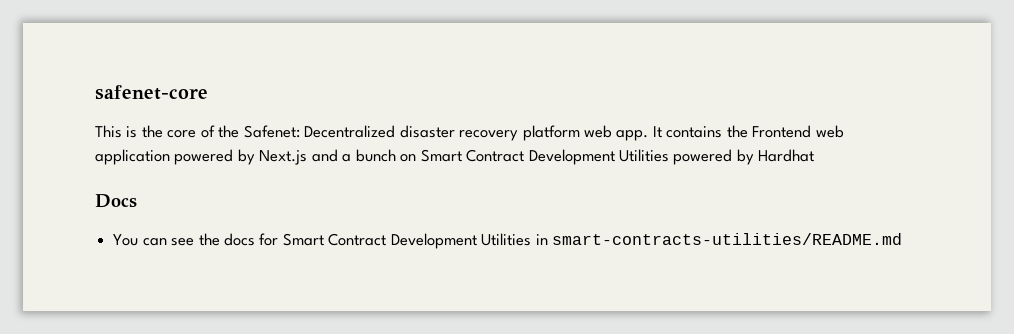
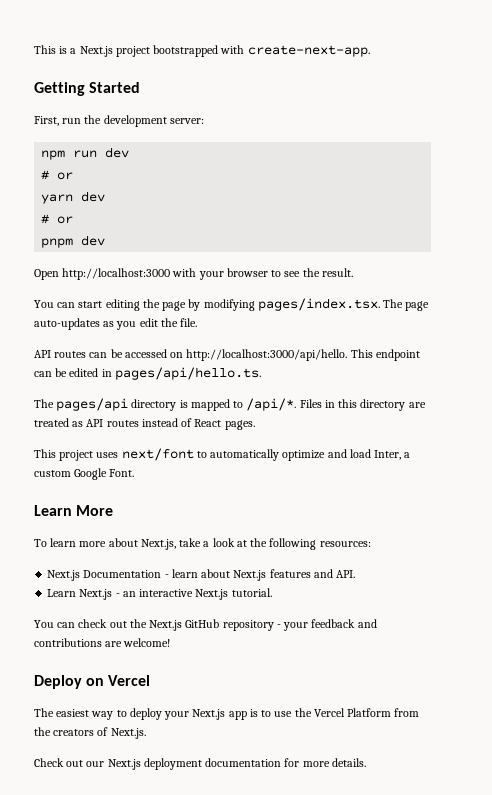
- safenet-core
- This is the core of the Safenet: Decentralized disaster recovery platform web app. It contains the Frontend web application powered by Next.js and a bunch on Smart Contract Development Utilities powered by Hardhat
- Docs
- You can see the docs for Smart Contract Development Utilities in smart-contracts-utilities/README.md
+ This is a Next.js project bootstrapped with create-next-app.
+ Getting Started
+ First, run the development server:
+ npm run dev
+ # or
+ yarn dev
+ # or
+ pnpm dev
+ Open http://localhost:3000 with your browser to see the result.
+ You can start editing the page by modifying pages/index.tsx. The page auto-updates as you edit the file.
+ API routes can be accessed on http://localhost:3000/api/hello. This endpoint can be edited in pages/api/hello.ts.
+ The pages/api directory is mapped to /api/*. Files in this directory are treated as API routes instead of React pages.
+ This project uses next/font to automatically optimize and load Inter, a custom Google Font.
+ Learn More
+ To learn more about Next.js, take a look at the following resources:
+ Next.js Documentation - learn about Next.js features and API.
+ Learn Next.js - an interactive Next.js tutorial.
+ You can check out the Next.js GitHub repository - your feedback and contributions are welcome!
+ Deploy on Vercel
+ The easiest way to deploy your Next.js app is to use the Vercel Platform from the creators of Next.js.
+ Check out our Next.js deployment documentation for more details.

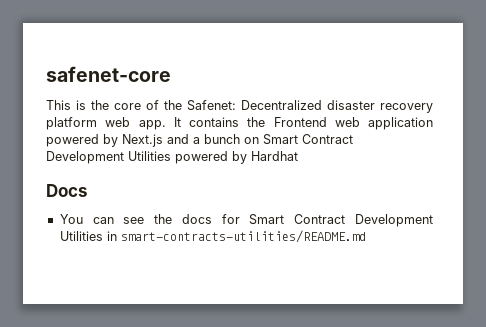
+ safenet-core
- This is a Next.js project bootstrapped with create-next-app.
- Getting Started
- First, run the development server:
- npm run dev
- # or
- yarn dev
- # or
- pnpm dev
- Open http://localhost:3000 with your browser to see the result.
- You can start editing the page by modifying pages/index.tsx. The page auto-updates as you edit the file.
- API routes can be accessed on http://localhost:3000/api/hello. This endpoint can be edited in pages/api/hello.ts.
- The pages/api directory is mapped to /api/*. Files in this directory are treated as API routes instead of React pages.
- This project uses next/font to automatically optimize and load Inter, a custom Google Font.
- Learn More
- To learn more about Next.js, take a look at the following resources:
- Next.js Documentation - learn about Next.js features and API.
- Learn Next.js - an interactive Next.js tutorial.
- You can check out the Next.js GitHub repository - your feedback and contributions are welcome!
- Deploy on Vercel
- The easiest way to deploy your Next.js app is to use the Vercel Platform from the creators of Next.js.
- Check out our Next.js deployment documentation for more details.
+ This is the core of the Safenet: Decentralized disaster recovery platform web app. It contains the Frontend web application powered by Next.js and a bunch on Smart Contract Development Utilities powered by Hardhat
+ Docs
+ You can see the docs for Smart Contract Development Utilities in smart-contracts-utilities/README.md

